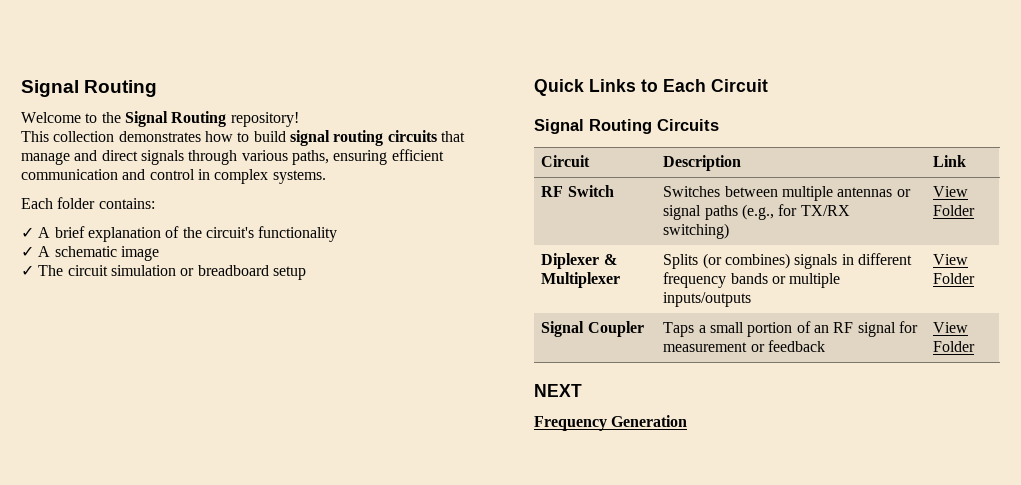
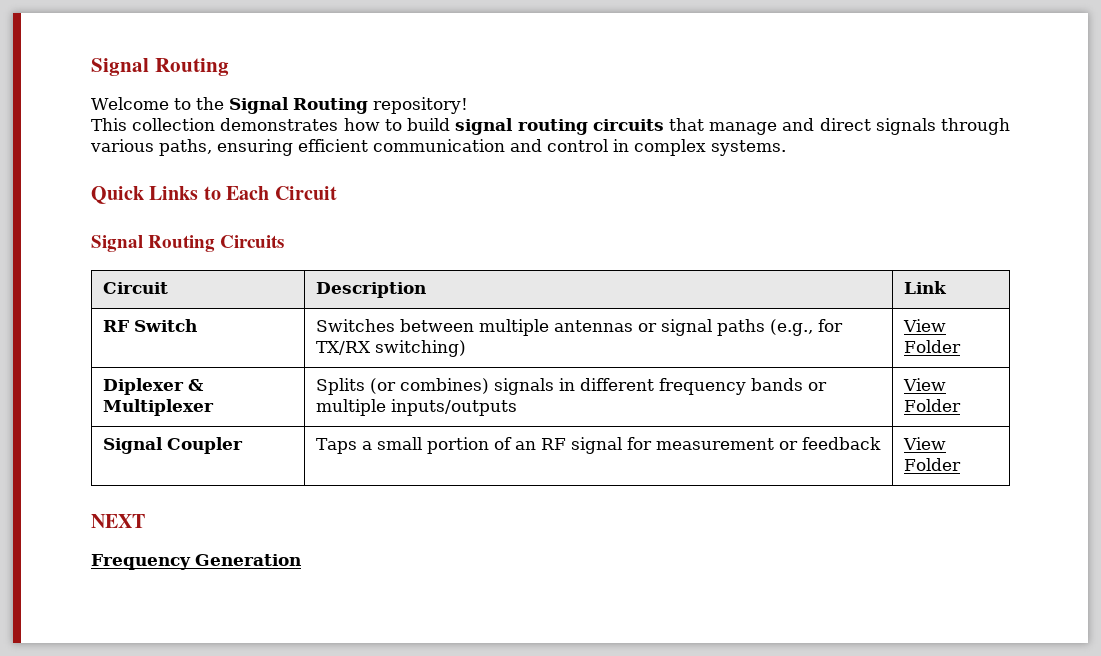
- Each folder contains:
- ✓ A brief explanation of the circuit's functionality
- ✓ A schematic image
- ✓ The circuit simulation or breadboard setup

